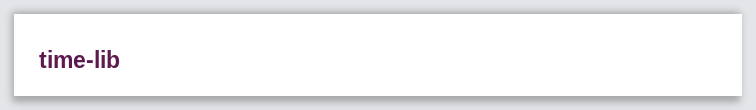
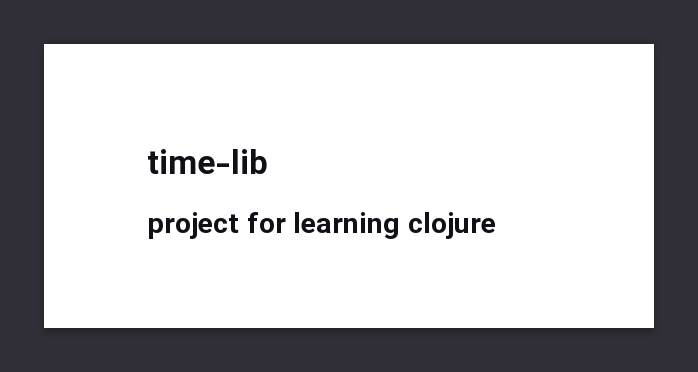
+ project for learning clojure

